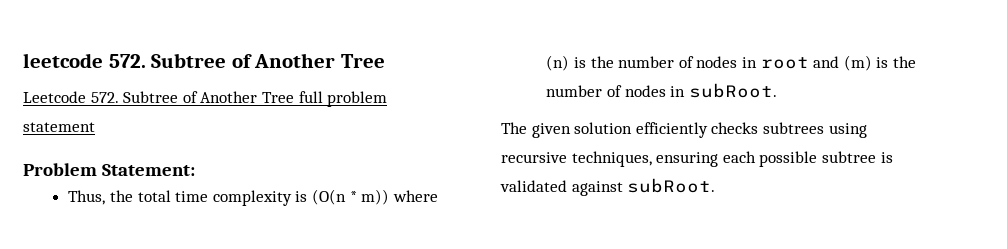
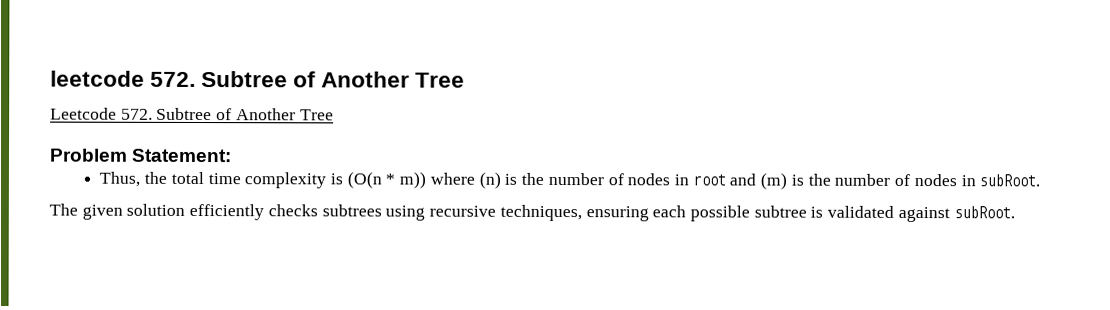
- Leetcode 572. Subtree of Another Tree full problem statement
+ Leetcode 572. Subtree of Another Tree

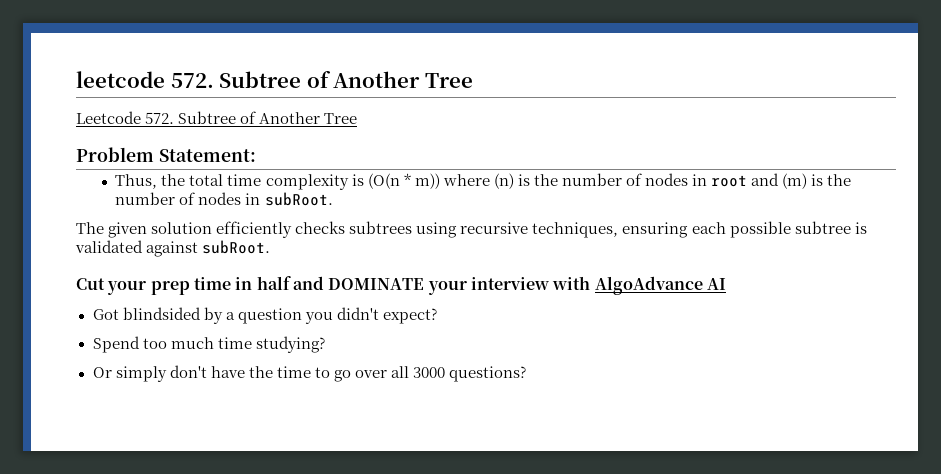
+ Cut your prep time in half and DOMINATE your interview with AlgoAdvance AI
+ Got blindsided by a question you didn't expect?
+ Spend too much time studying?
+ Or simply don't have the time to go over all 3000 questions?

